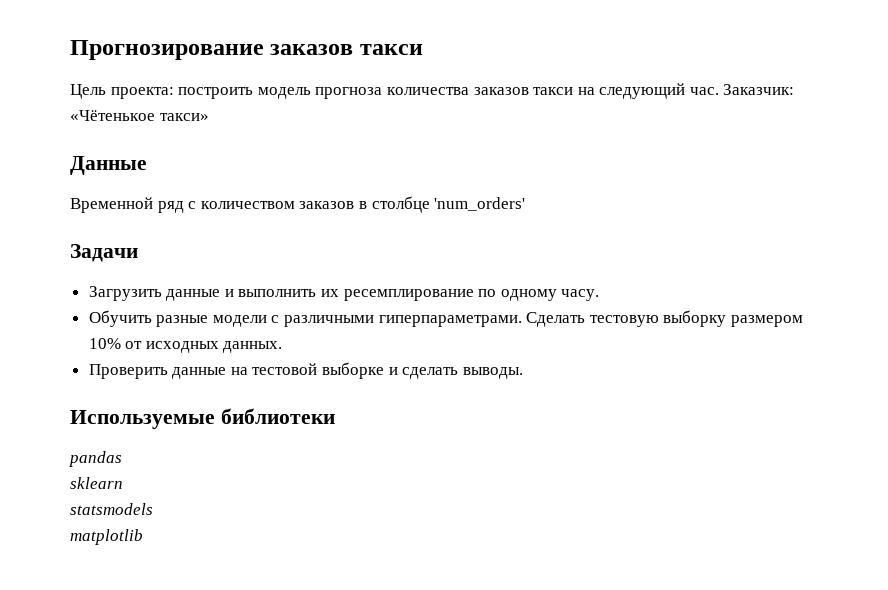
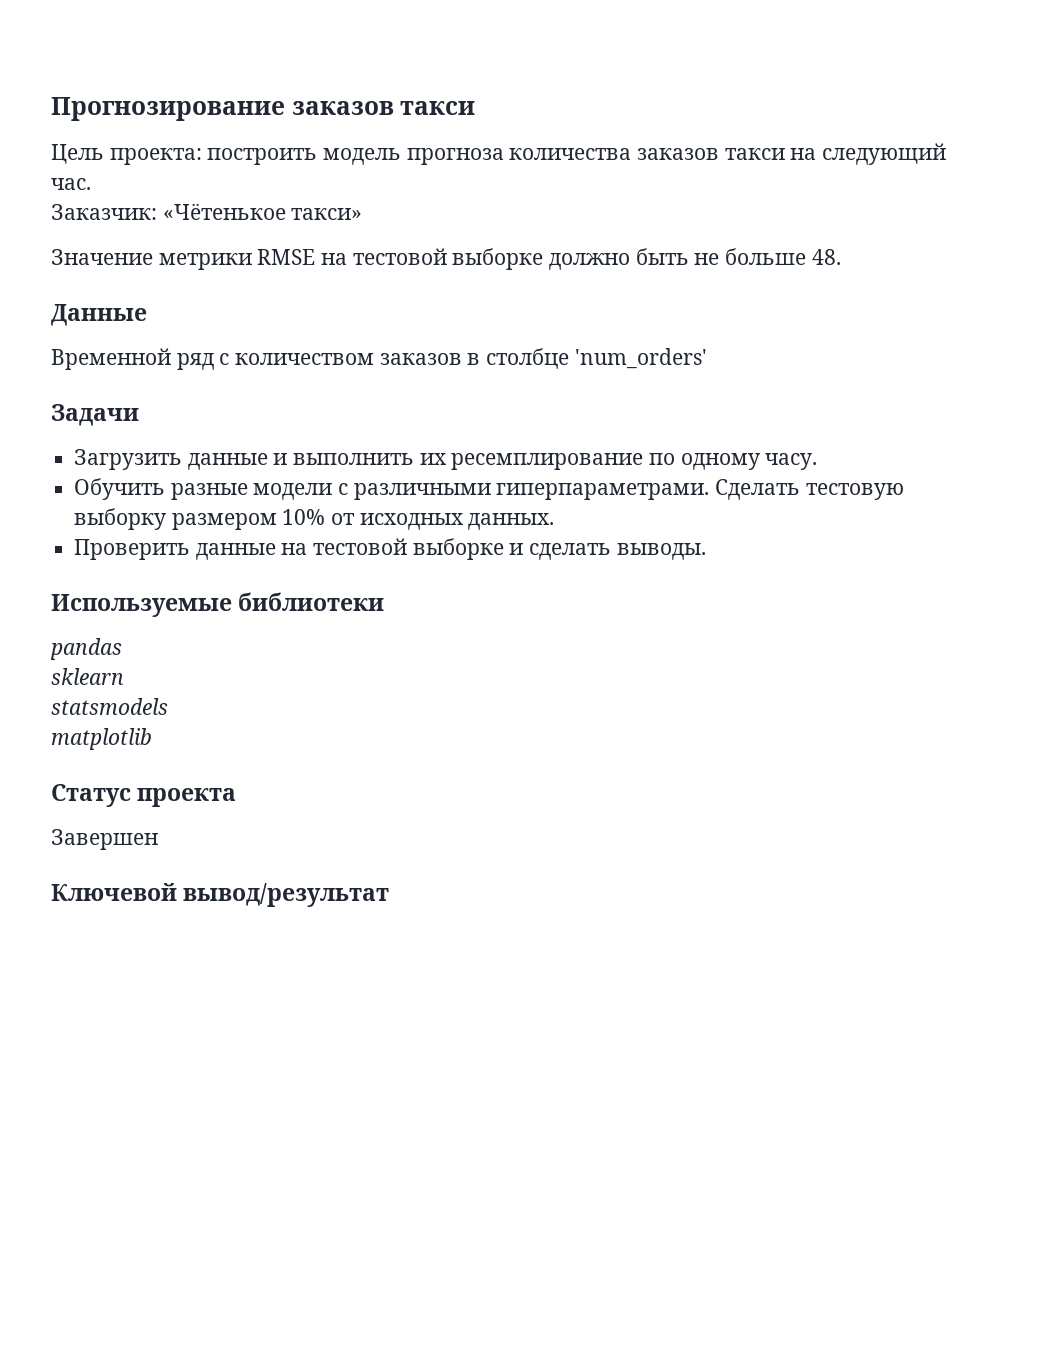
- Цель проекта: построить модель прогноза количества заказов такси на следующий час. Заказчик: «Чётенькое такси»
+ Цель проекта: построить модель прогноза количества заказов такси на следующий час.
+ Заказчик: «Чётенькое такси»
+ Значение метрики RMSE на тестовой выборке должно быть не больше 48.
+ Статус проекта
+ Завершен
+ Ключевой вывод/результат

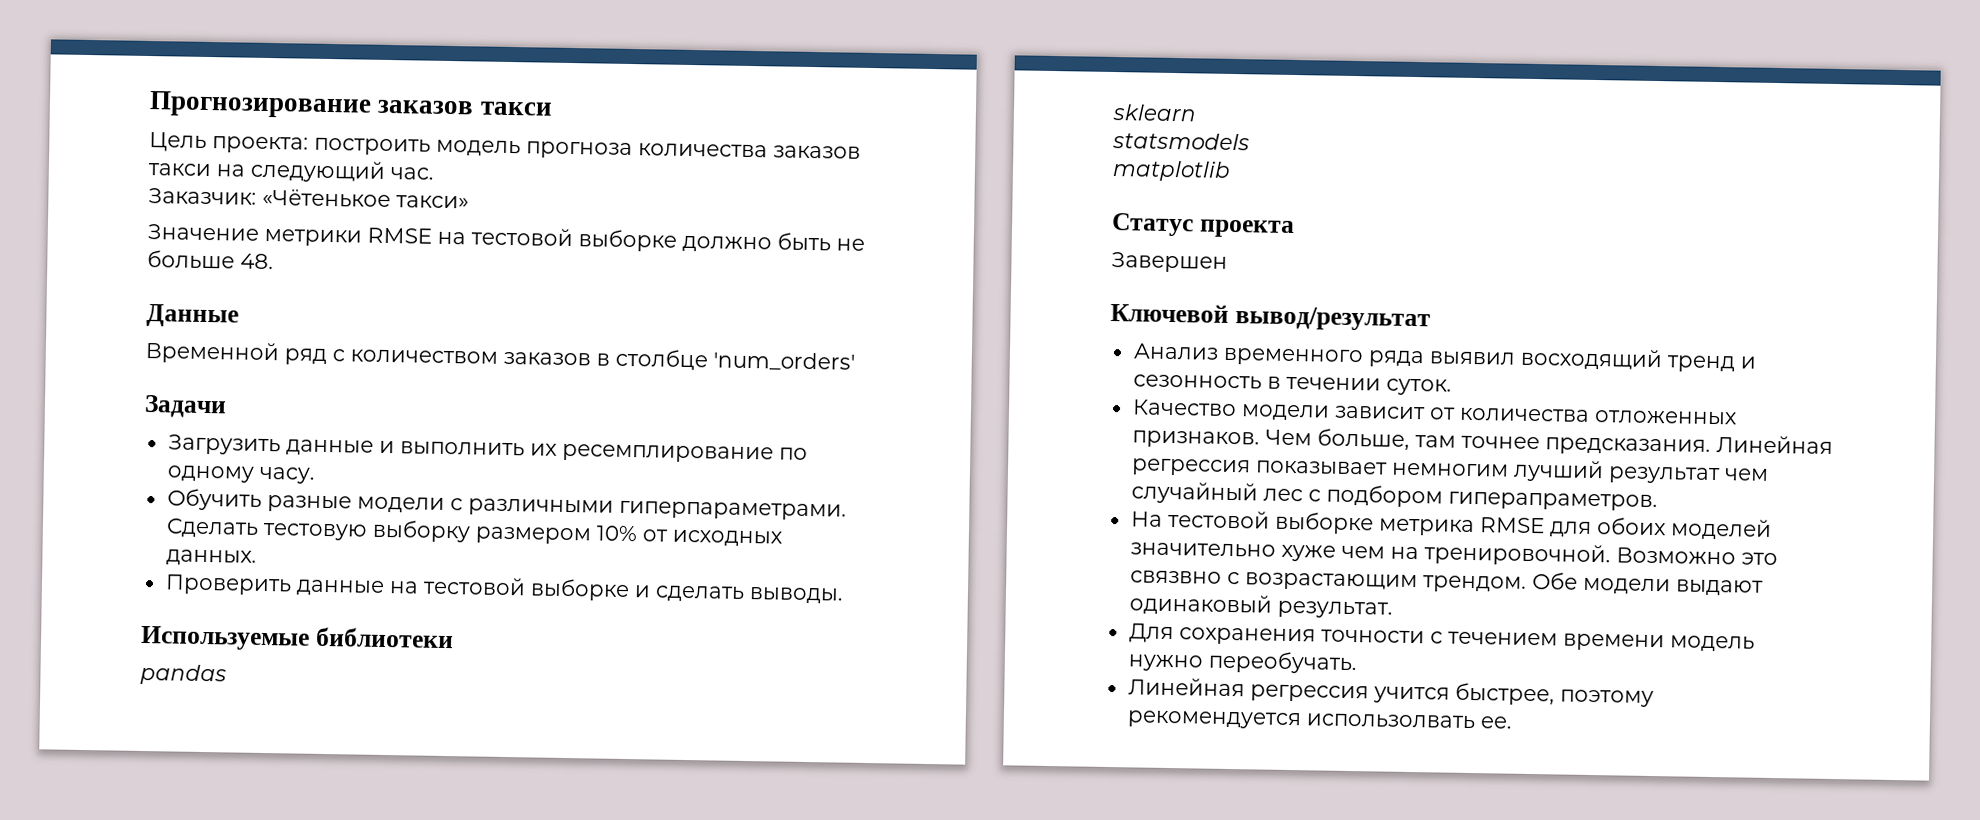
+ Анализ временного ряда выявил восходящий тренд и сезонность в течении суток.
+ Качество модели зависит от количества отложенных признаков. Чем больше, там точнее предсказания. Линейная регрессия показывает немногим лучший результат чем случайный лес с подбором гиперапраметров.
+ На тестовой выборке метрика RMSE для обоих моделей значительно хуже чем на тренировочной. Возможно это связвно с возрастающим трендом. Обе модели выдают одинаковый результат.
+ Для сохранения точности с течением времени модель нужно переобучать.
+ Линейная регрессия учится быстрее, поэтому рекомендуется использолвать ее.

